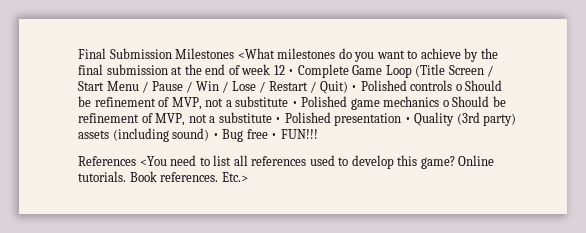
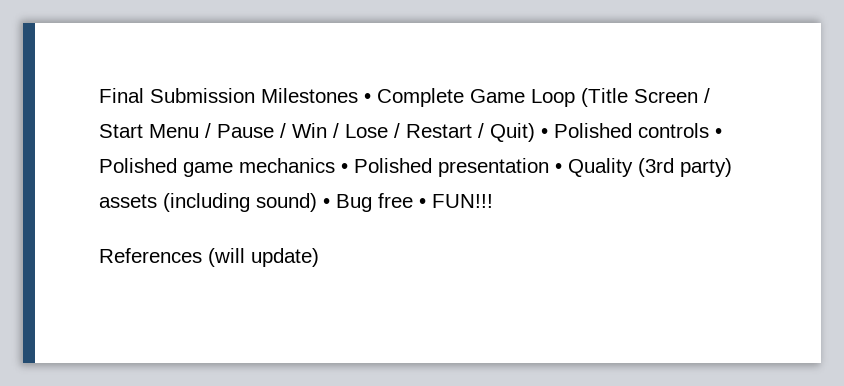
- Final Submission Milestones <What milestones do you want to achieve by the final submission at the end of week 12 • Complete Game Loop (Title Screen / Start Menu / Pause / Win / Lose / Restart / Quit) • Polished controls o Should be refinement of MVP, not a substitute • Polished game mechanics o Should be refinement of MVP, not a substitute • Polished presentation • Quality (3rd party) assets (including sound) • Bug free • FUN!!!
+ Final Submission Milestones • Complete Game Loop (Title Screen / Start Menu / Pause / Win / Lose / Restart / Quit) • Polished controls • Polished game mechanics • Polished presentation • Quality (3rd party) assets (including sound) • Bug free • FUN!!!
- References <You need to list all references used to develop this game? Online tutorials. Book references. Etc.>
+ References (will update)

